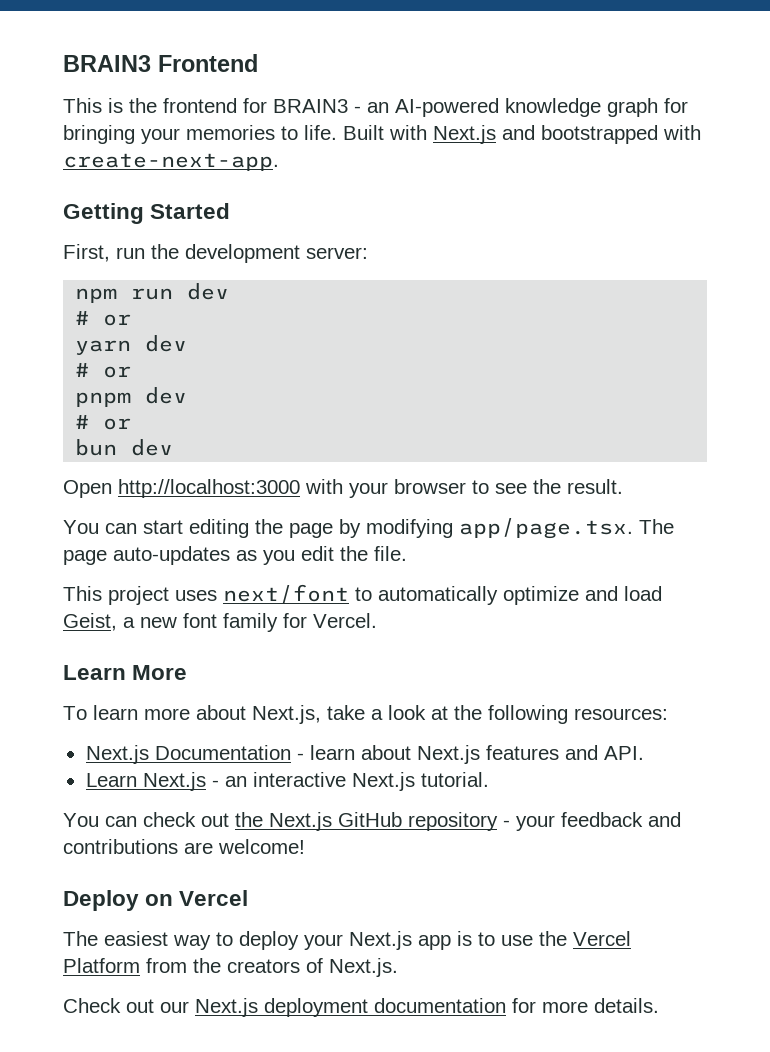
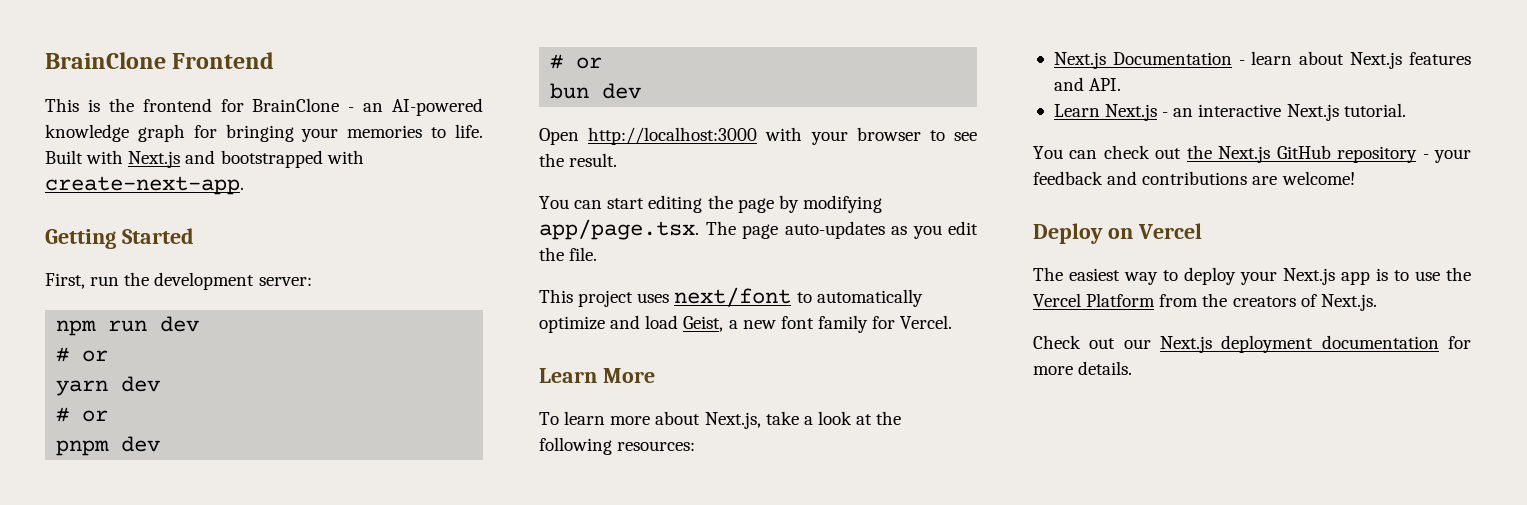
- BRAIN3 Frontend
+ BrainClone Frontend
- This is the frontend for BRAIN3 - an AI-powered knowledge graph for bringing your memories to life.
+ This is the frontend for BrainClone - an AI-powered knowledge graph for bringing your memories to life.

